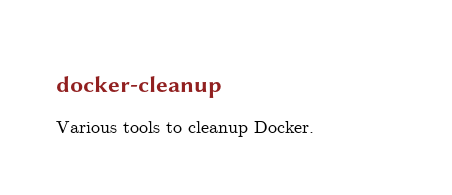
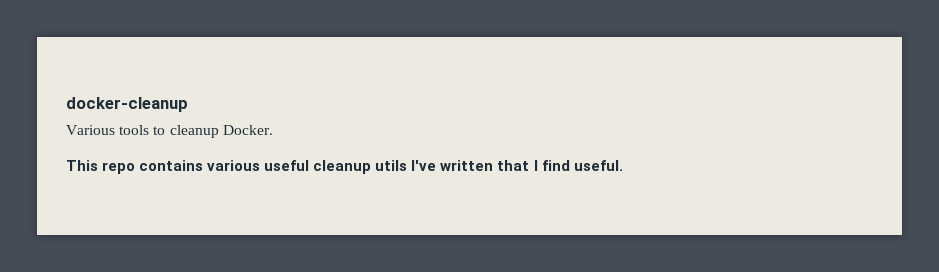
+ This repo contains various useful cleanup utils I've written that I find useful.

